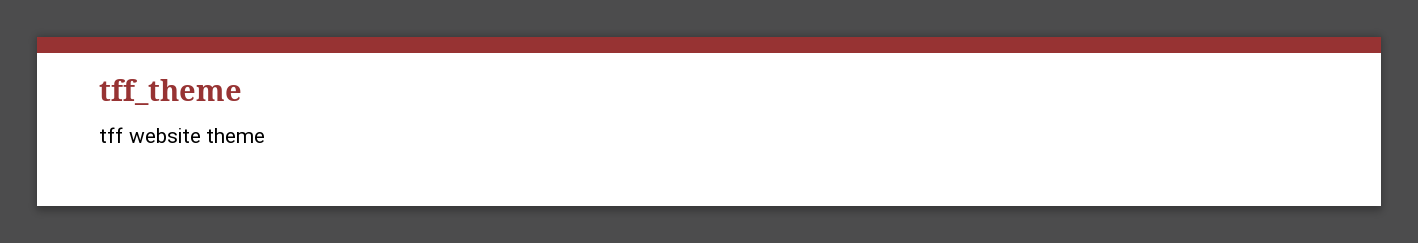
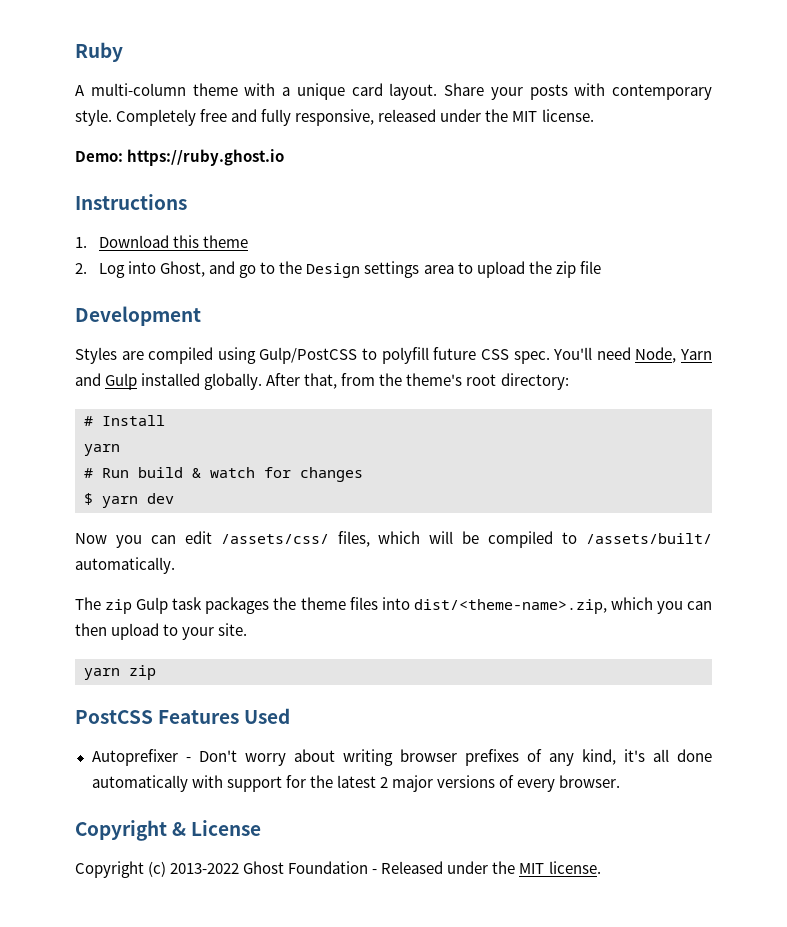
- tff_theme
- tff website theme
+ Ruby
+ A multi-column theme with a unique card layout. Share your posts with contemporary style. Completely free and fully responsive, released under the MIT license.
+ Demo: https://ruby.ghost.io
+ Instructions
+ 1. Download this theme
+ 2. Log into Ghost, and go to the Design settings area to upload the zip file
+ Development
+ Styles are compiled using Gulp/PostCSS to polyfill future CSS spec. You'll need Node, Yarn and Gulp installed globally. After that, from the theme's root directory:
+ # Install
+ yarn
+ # Run build & watch for changes
+ $ yarn dev
+ Now you can edit /assets/css/ files, which will be compiled to /assets/built/ automatically.
+ The zip Gulp task packages the theme files into dist/<theme-name>.zip, which you can then upload to your site.
+ yarn zip
+ PostCSS Features Used
+ Autoprefixer - Don't worry about writing browser prefixes of any kind, it's all done automatically with support for the latest 2 major versions of every browser.
+ Copyright & License
+ Copyright (c) 2013-2022 Ghost Foundation - Released under the MIT license.

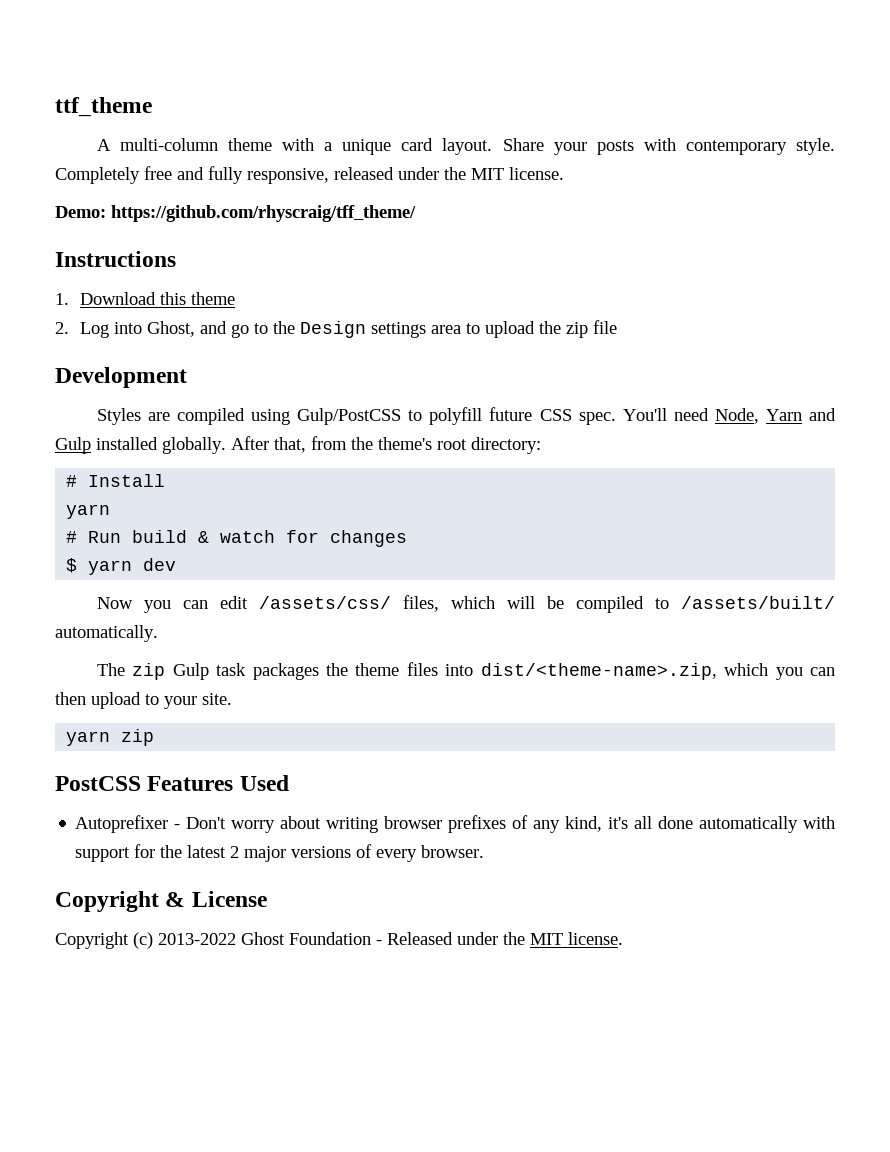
- Ruby
+ ttf_theme
- Demo: https://ruby.ghost.io
+ Demo: https://github.com/rhyscraig/tff_theme/

